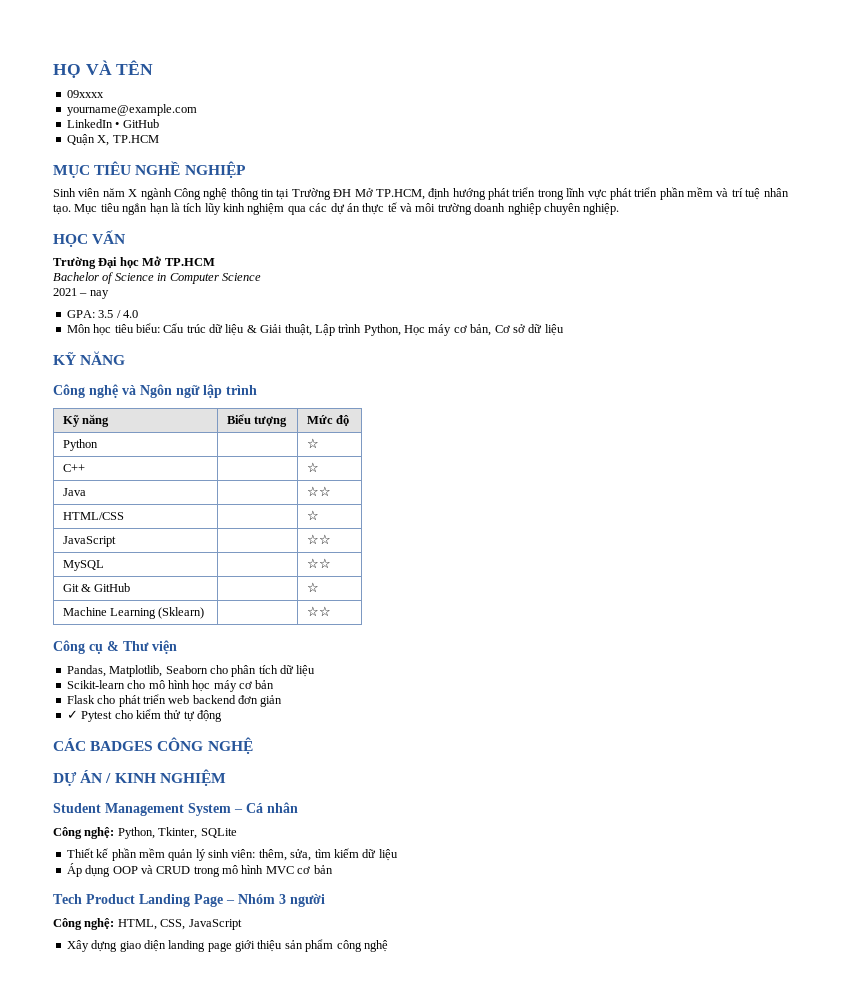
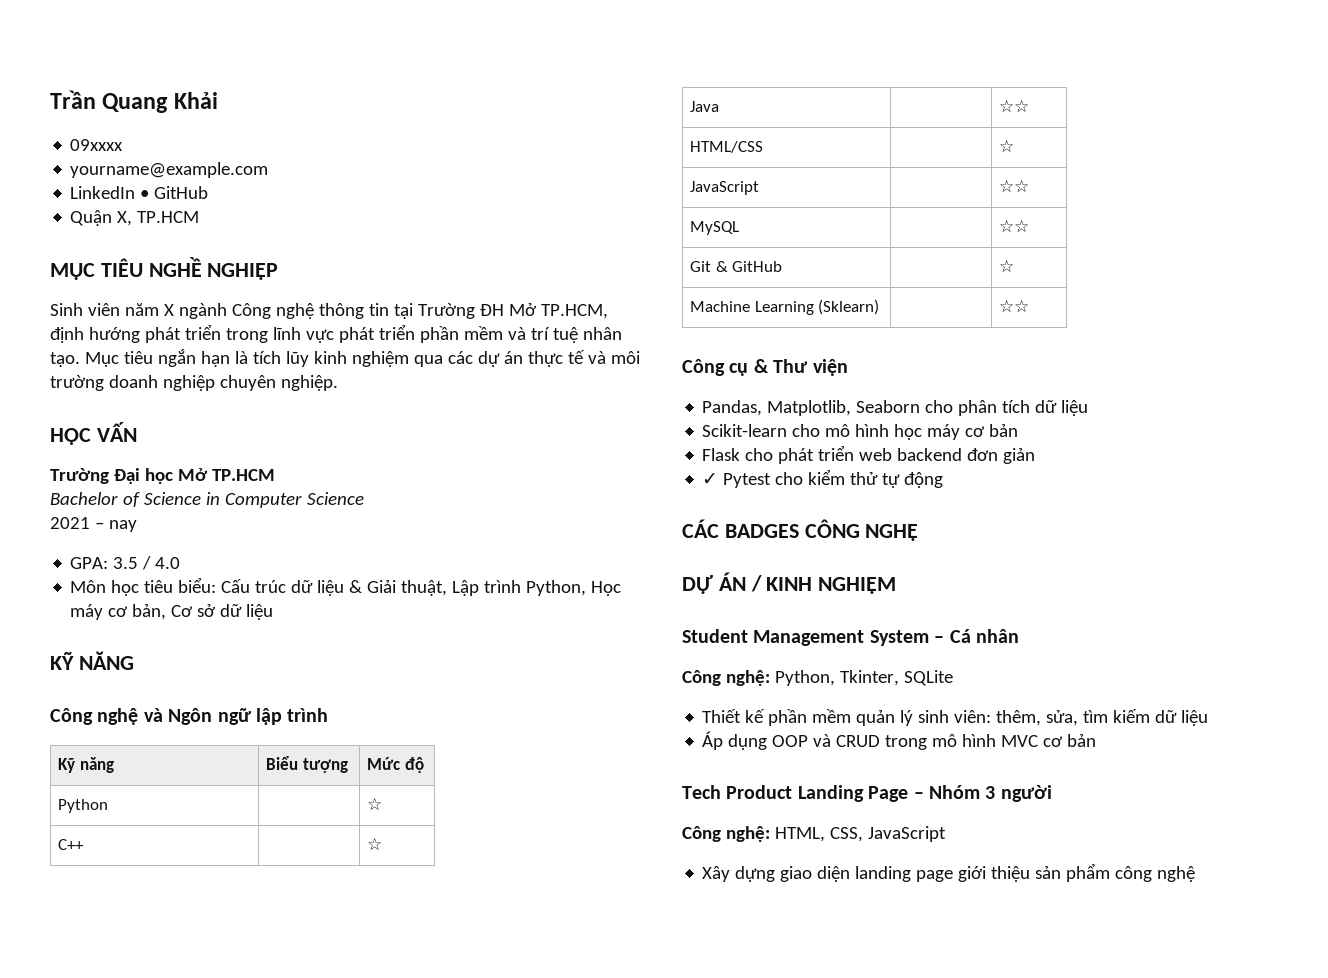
- HỌ VÀ TÊN
+ Trần Quang Khải

